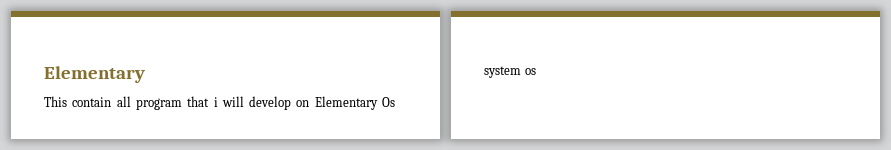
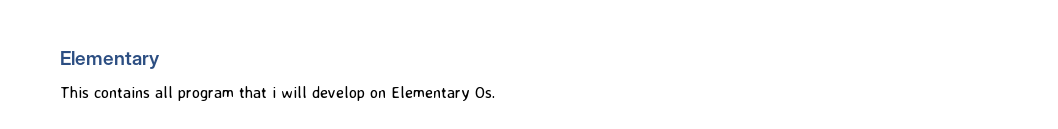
- This contain all program that i will develop on Elementary Os system os
+ This contains all program that i will develop on Elementary Os.

